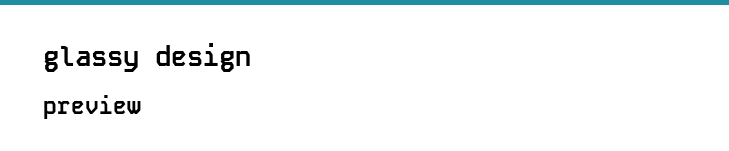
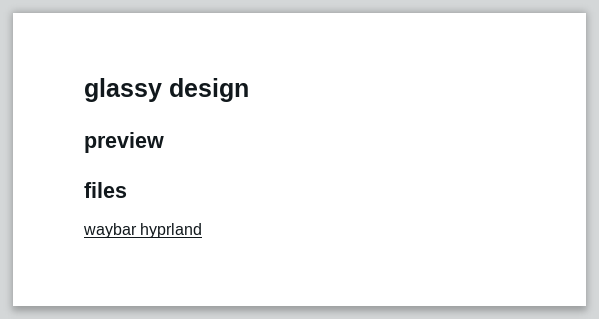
+ files
+ waybar hyprland

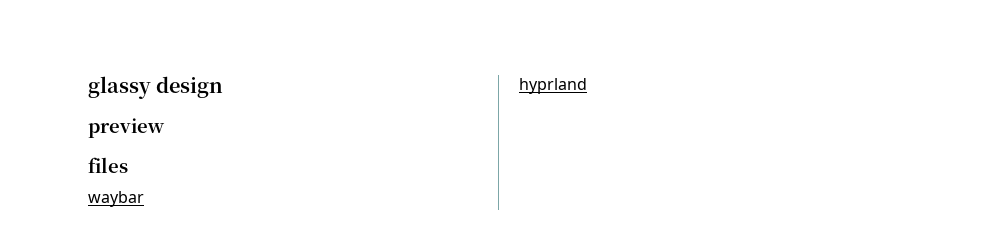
- waybar hyprland
+ waybar
+ hyprland

